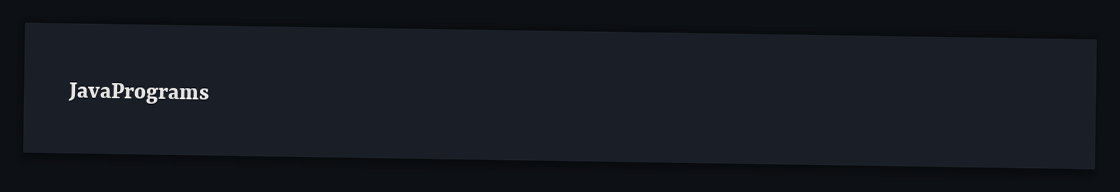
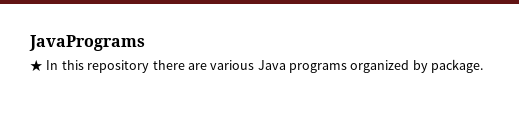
+ ★ In this repository there are various Java programs organized by package.

